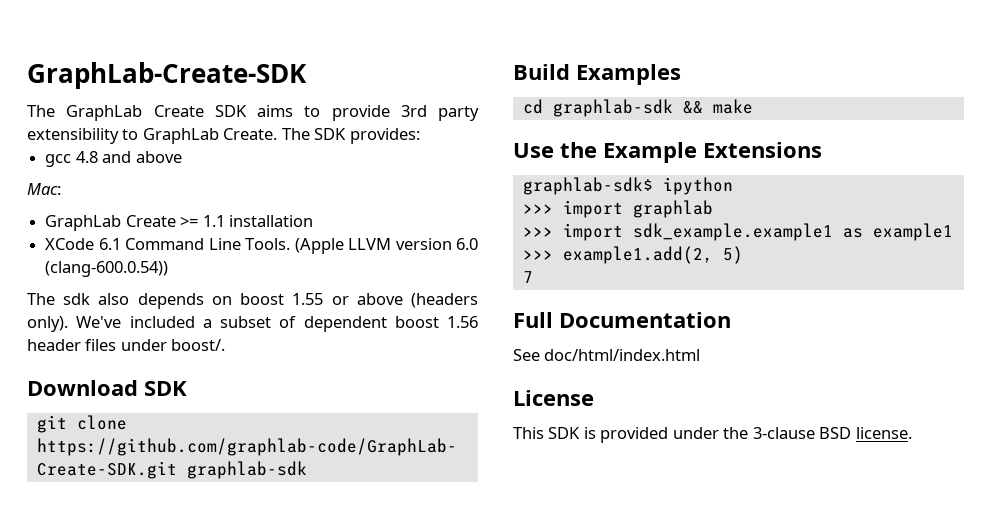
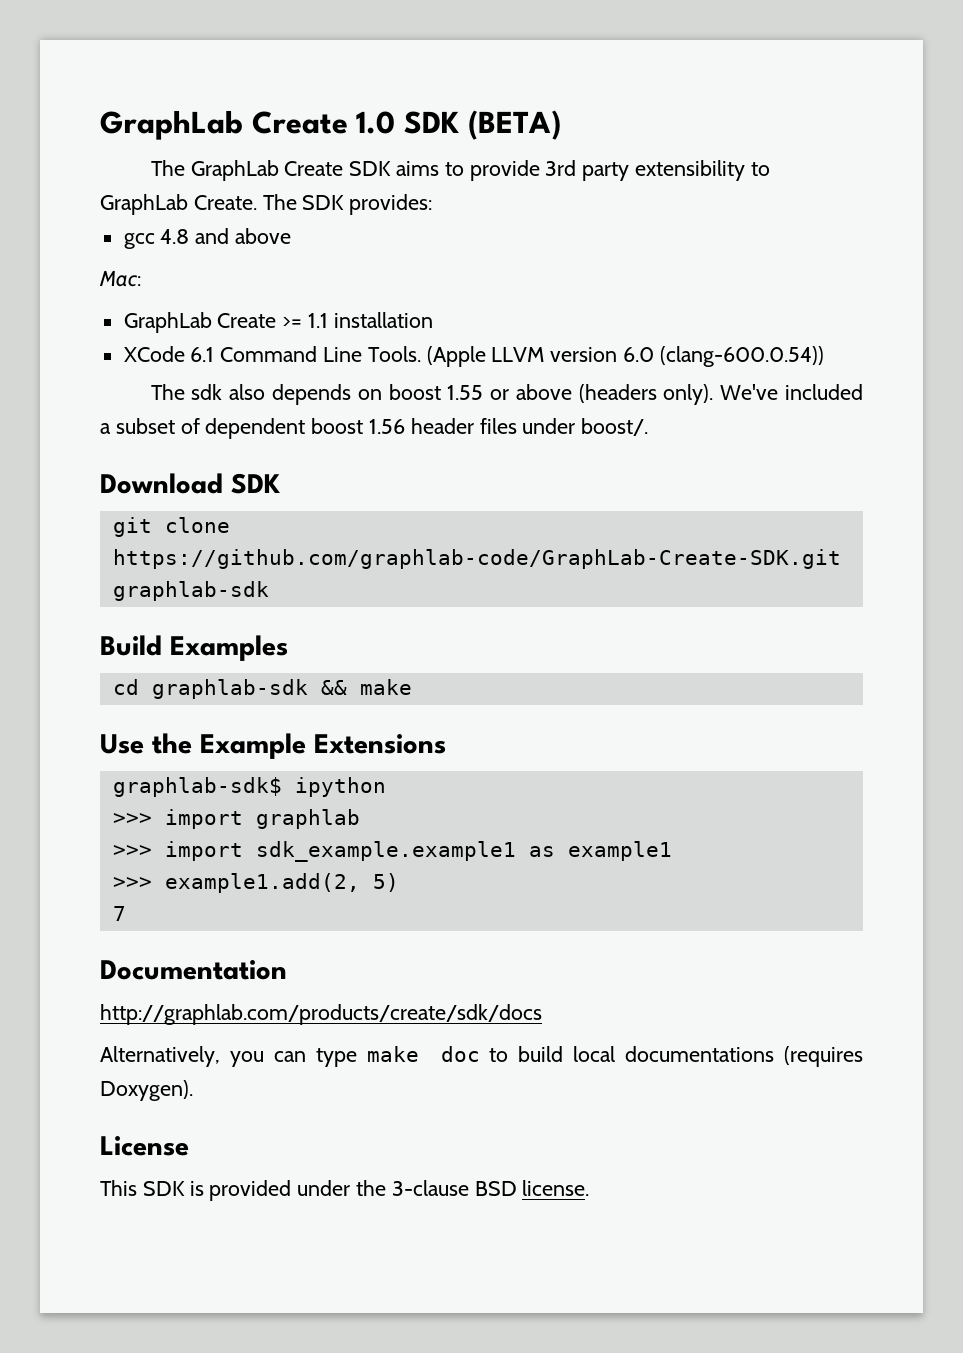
- GraphLab-Create-SDK
+ GraphLab Create 1.0 SDK (BETA)
- Full Documentation
+ Documentation
- See doc/html/index.html
+ http://graphlab.com/products/create/sdk/docs
+ Alternatively, you can type make doc to build local documentations (requires Doxygen).

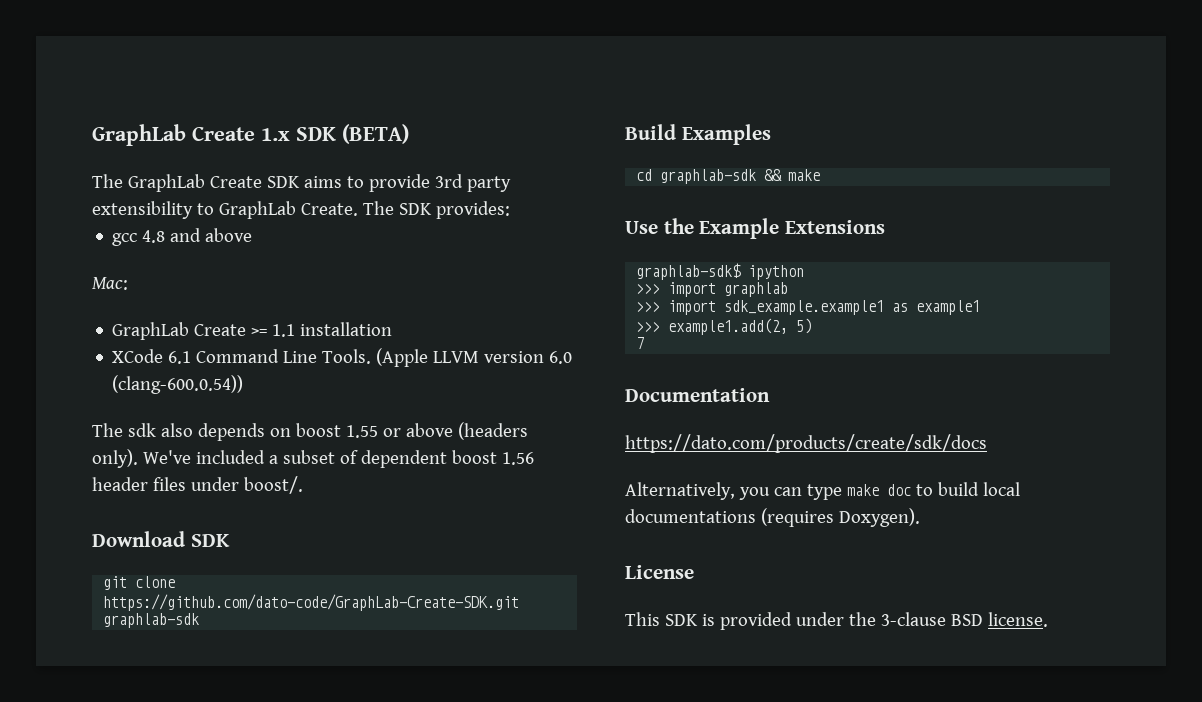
- GraphLab Create 1.0 SDK (BETA)
+ GraphLab Create 1.x SDK (BETA)
- git clone https://github.com/graphlab-code/GraphLab-Create-SDK.git graphlab-sdk
+ git clone https://github.com/dato-code/GraphLab-Create-SDK.git graphlab-sdk
- http://graphlab.com/products/create/sdk/docs
+ https://dato.com/products/create/sdk/docs

